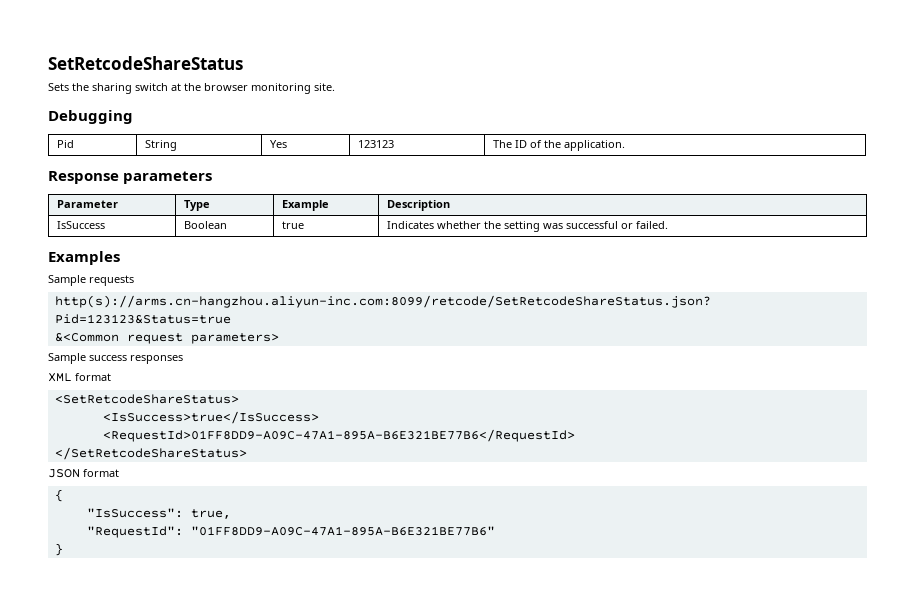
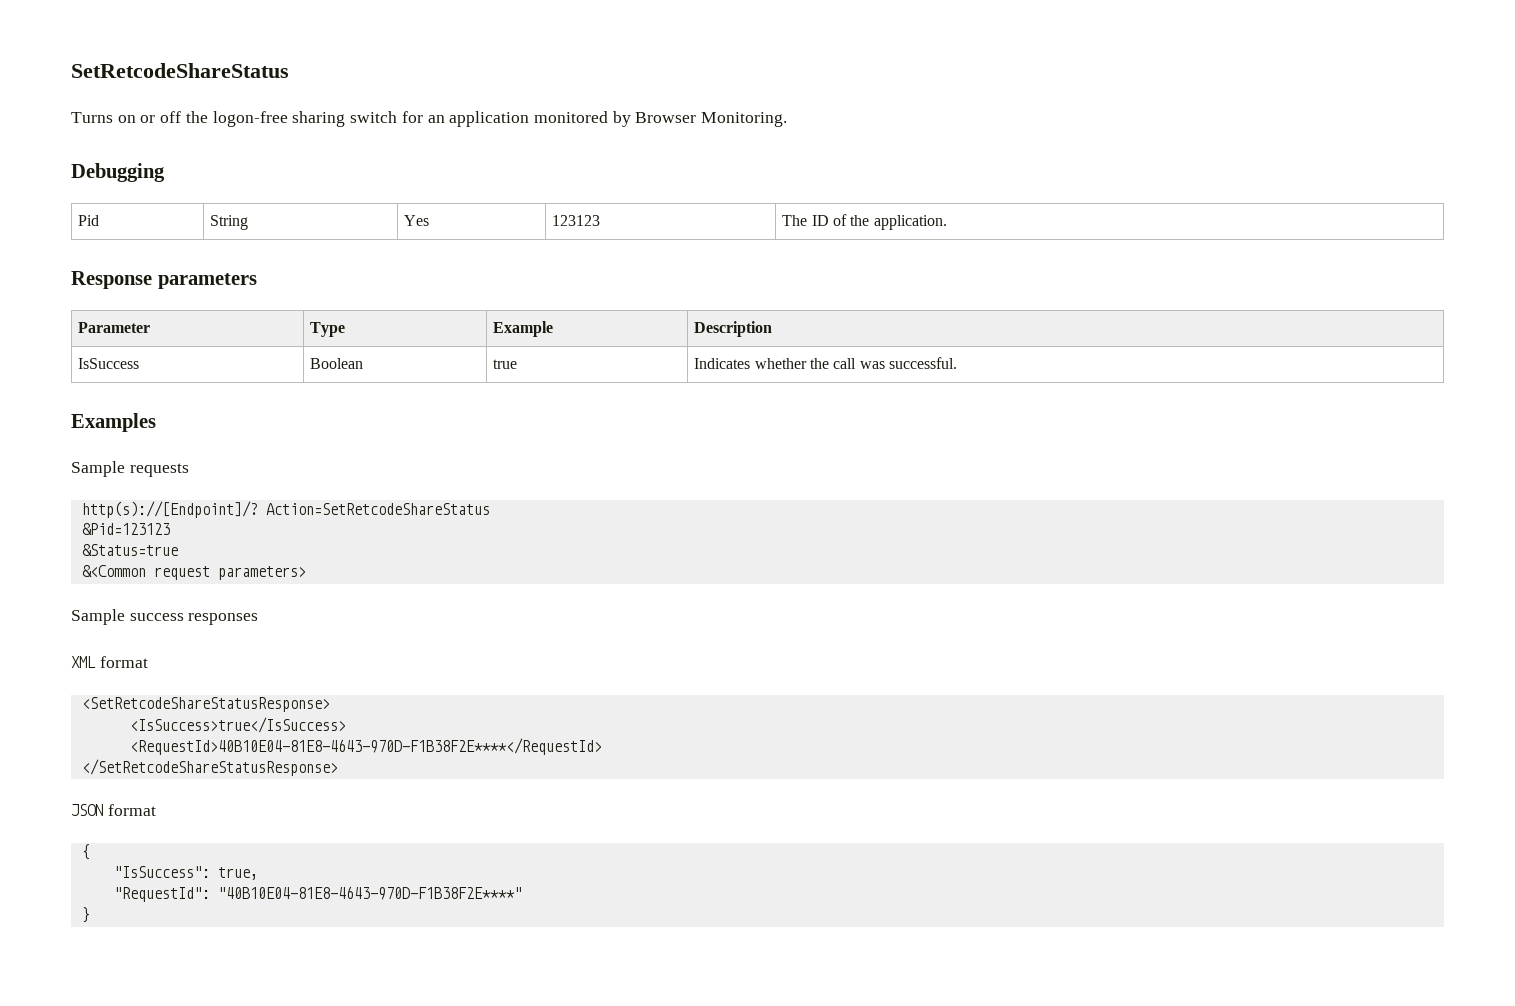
- Sets the sharing switch at the browser monitoring site.
+ Turns on or off the logon-free sharing switch for an application monitored by Browser Monitoring.
- IsSuccess | Boolean | true | Indicates whether the setting was successful or failed.
+ IsSuccess | Boolean | true | Indicates whether the call was successful.
- http(s)://arms.cn-hangzhou.aliyun-inc.com:8099/retcode/SetRetcodeShareStatus.json? Pid=123123&Status=true
+ http(s)://[Endpoint]/? Action=SetRetcodeShareStatus
+ &Pid=123123
+ &Status=true
- <SetRetcodeShareStatus>
+ <SetRetcodeShareStatusResponse>
- <RequestId>01FF8DD9-A09C-47A1-895A-B6E321BE77B6</RequestId>
- </SetRetcodeShareStatus>
+ <RequestId>40B10E04-81E8-4643-970D-F1B38F2E****</RequestId>
+ </SetRetcodeShareStatusResponse>
- "RequestId": "01FF8DD9-A09C-47A1-895A-B6E321BE77B6"
+ "RequestId": "40B10E04-81E8-4643-970D-F1B38F2E****"

